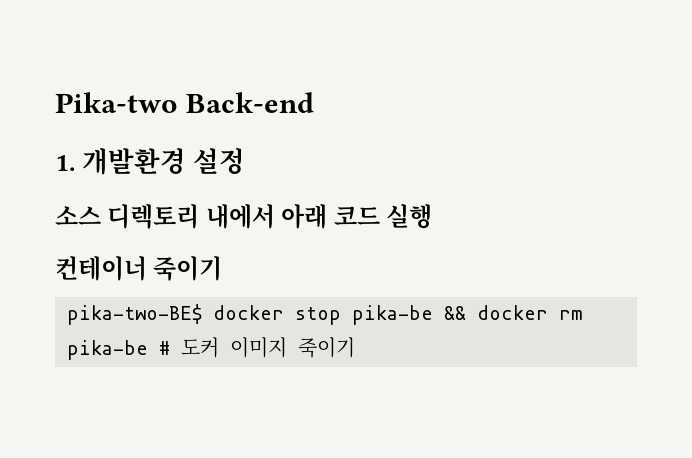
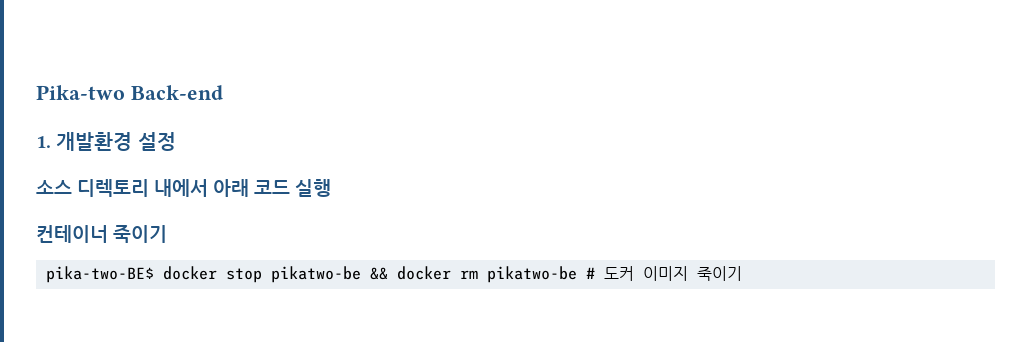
- pika-two-BE$ docker stop pika-be && docker rm pika-be # 도커 이미지 죽이기
+ pika-two-BE$ docker stop pikatwo-be && docker rm pikatwo-be # 도커 이미지 죽이기

